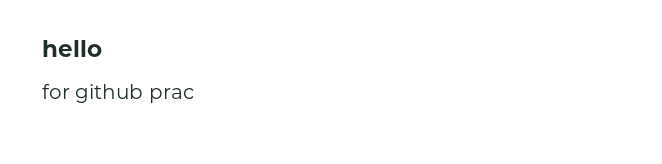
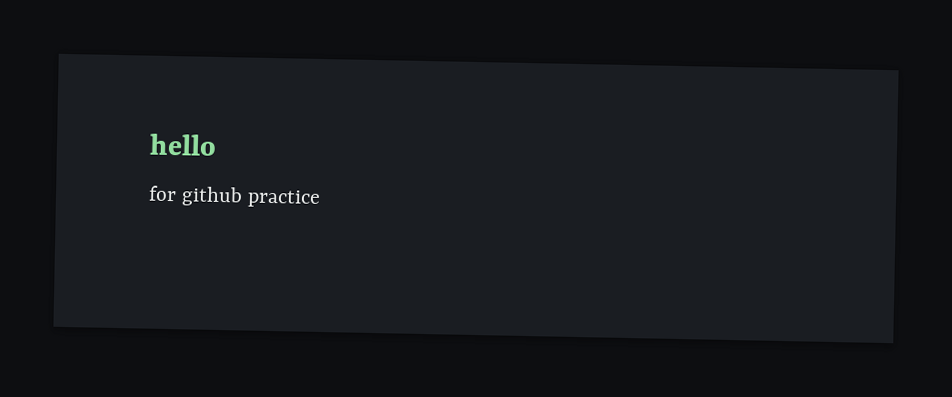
- for github prac
+ for github practice

